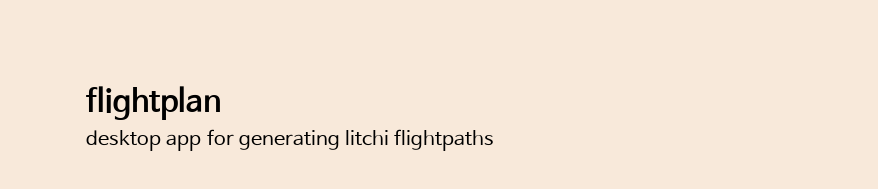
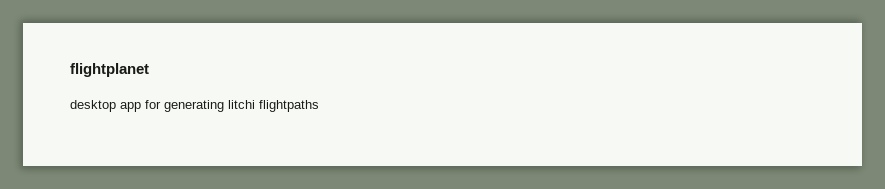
- flightplan
+ flightplanet

